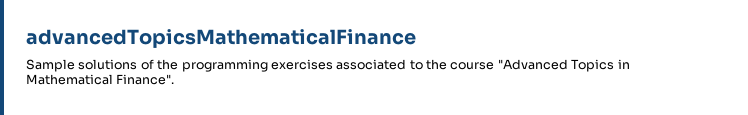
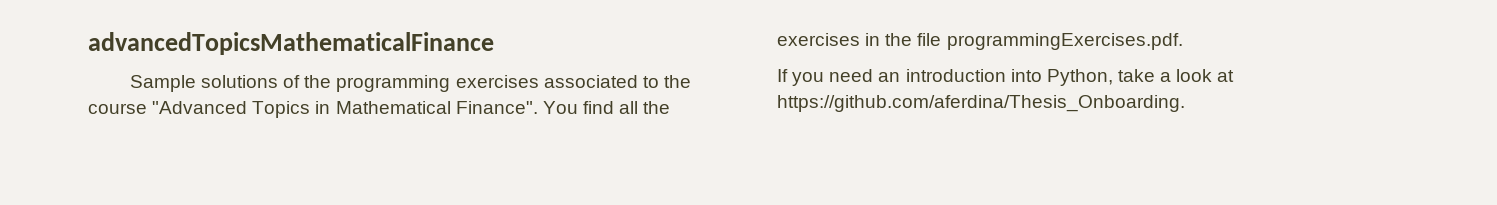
+ You find all the exercises in the file programmingExercises.pdf.
+ If you need an introduction into Python, take a look at https://github.com/aferdina/Thesis_Onboarding.

